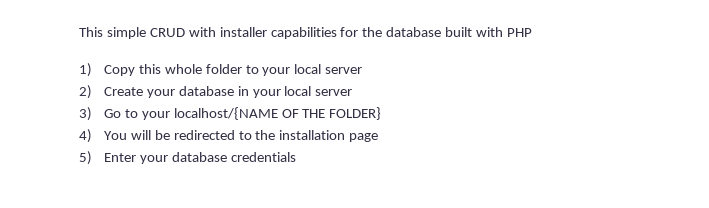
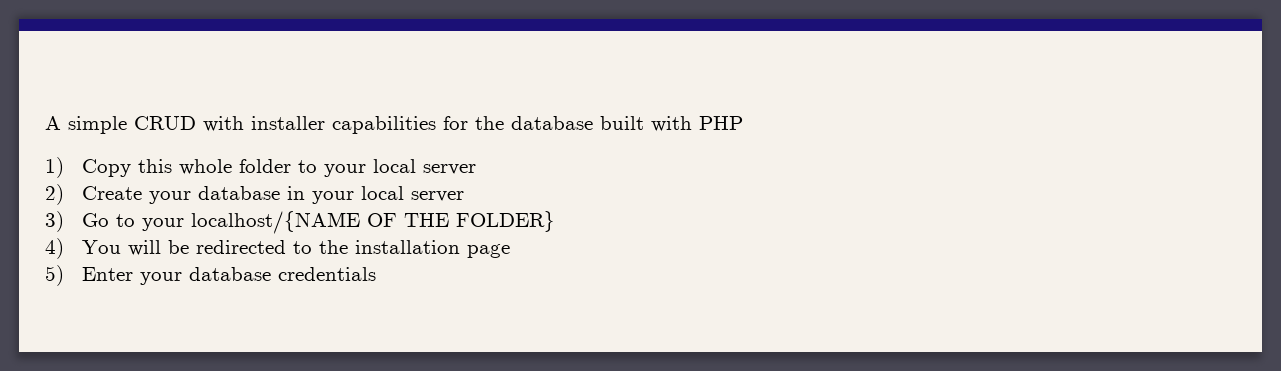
- This simple CRUD with installer capabilities for the database built with PHP
+ A simple CRUD with installer capabilities for the database built with PHP

